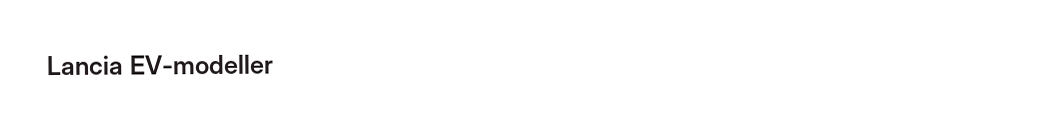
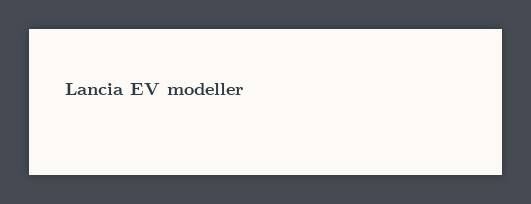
- Lancia EV-modeller
+ Lancia EV modeller

